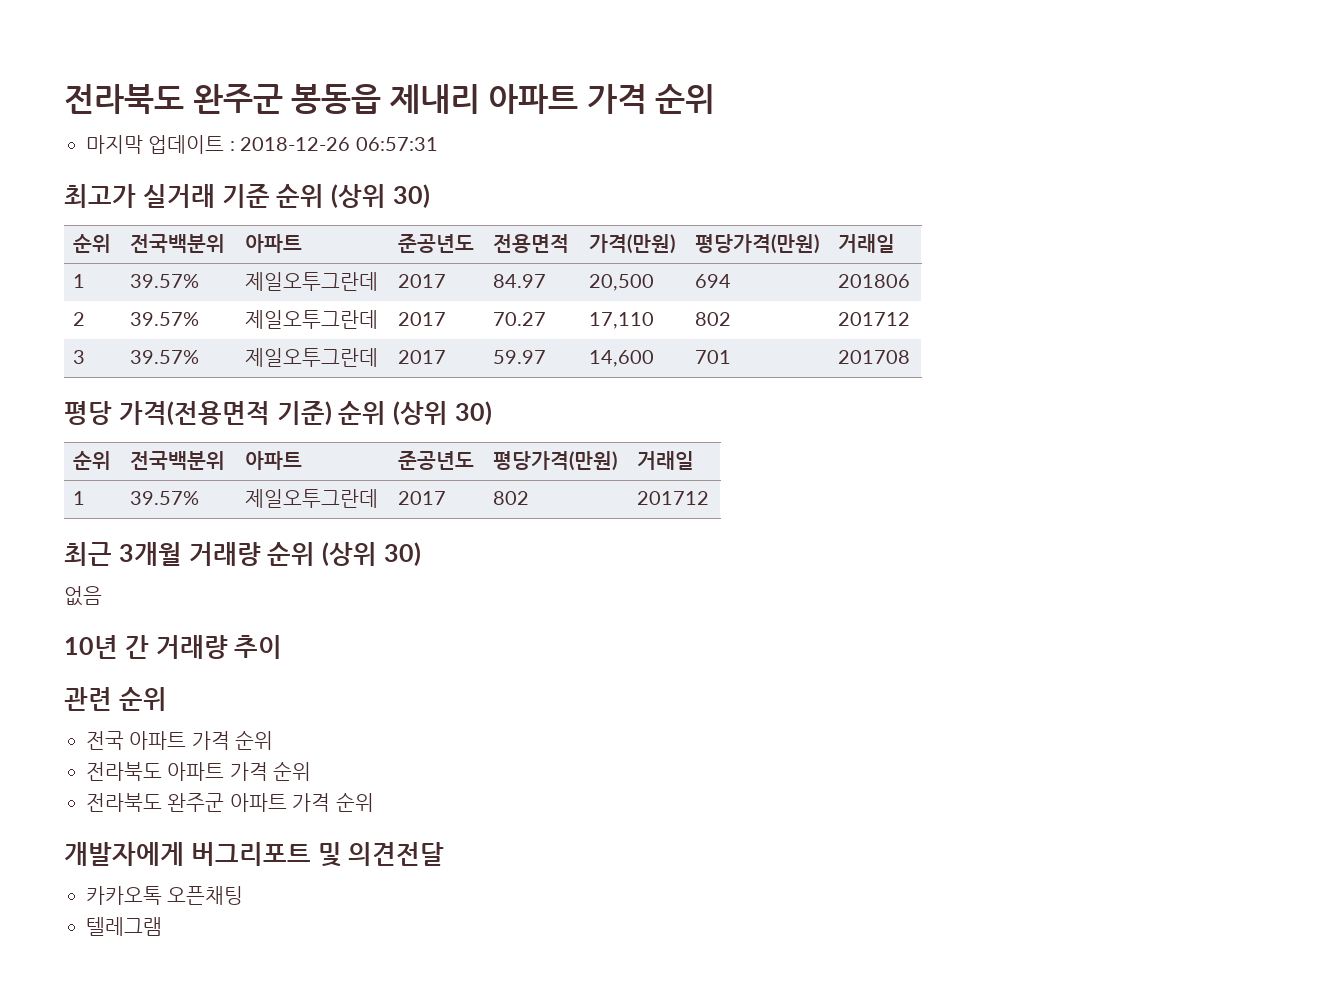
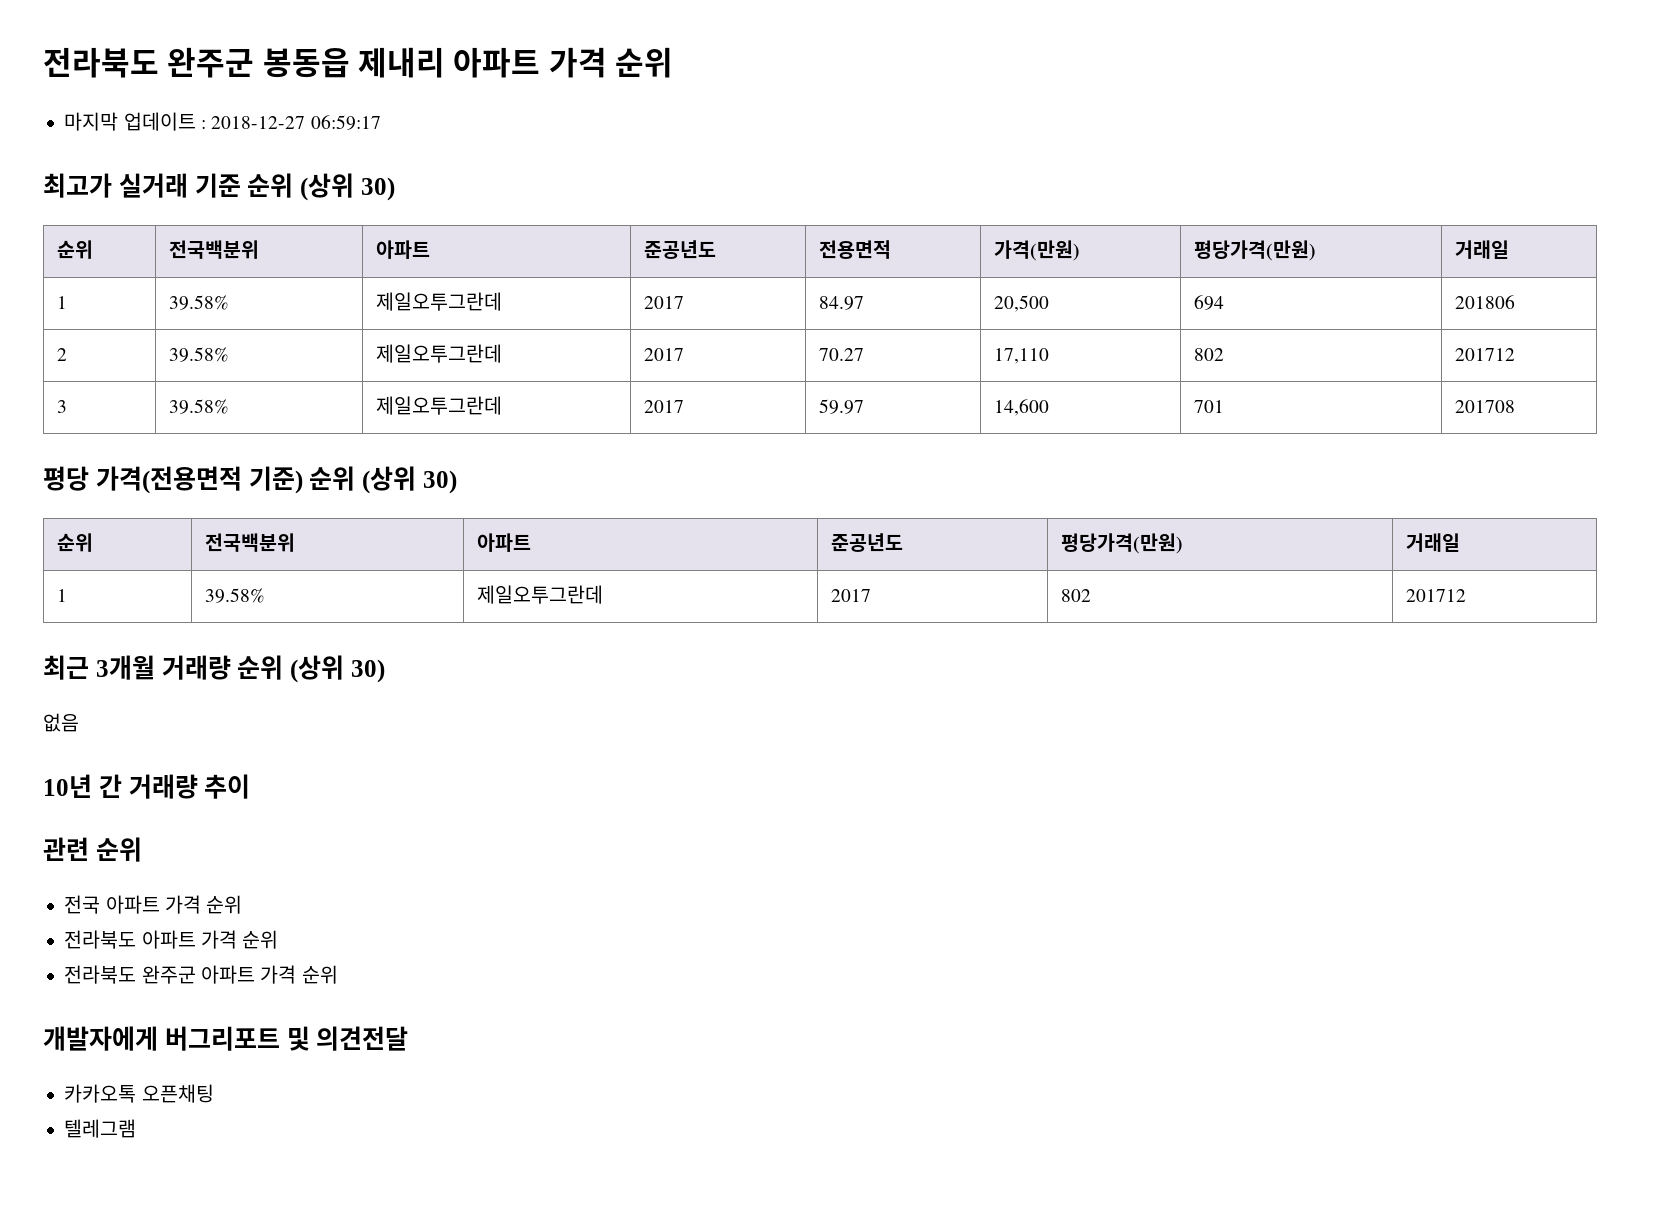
- 마지막 업데이트 : 2018-12-26 06:57:31
+ 마지막 업데이트 : 2018-12-27 06:59:17
- 1 | 39.57% | 제일오투그란데 | 2017 | 84.97 | 20,500 | 694 | 201806
+ 1 | 39.58% | 제일오투그란데 | 2017 | 84.97 | 20,500 | 694 | 201806
- 2 | 39.57% | 제일오투그란데 | 2017 | 70.27 | 17,110 | 802 | 201712
+ 2 | 39.58% | 제일오투그란데 | 2017 | 70.27 | 17,110 | 802 | 201712
- 3 | 39.57% | 제일오투그란데 | 2017 | 59.97 | 14,600 | 701 | 201708
+ 3 | 39.58% | 제일오투그란데 | 2017 | 59.97 | 14,600 | 701 | 201708
- 1 | 39.57% | 제일오투그란데 | 2017 | 802 | 201712
+ 1 | 39.58% | 제일오투그란데 | 2017 | 802 | 201712

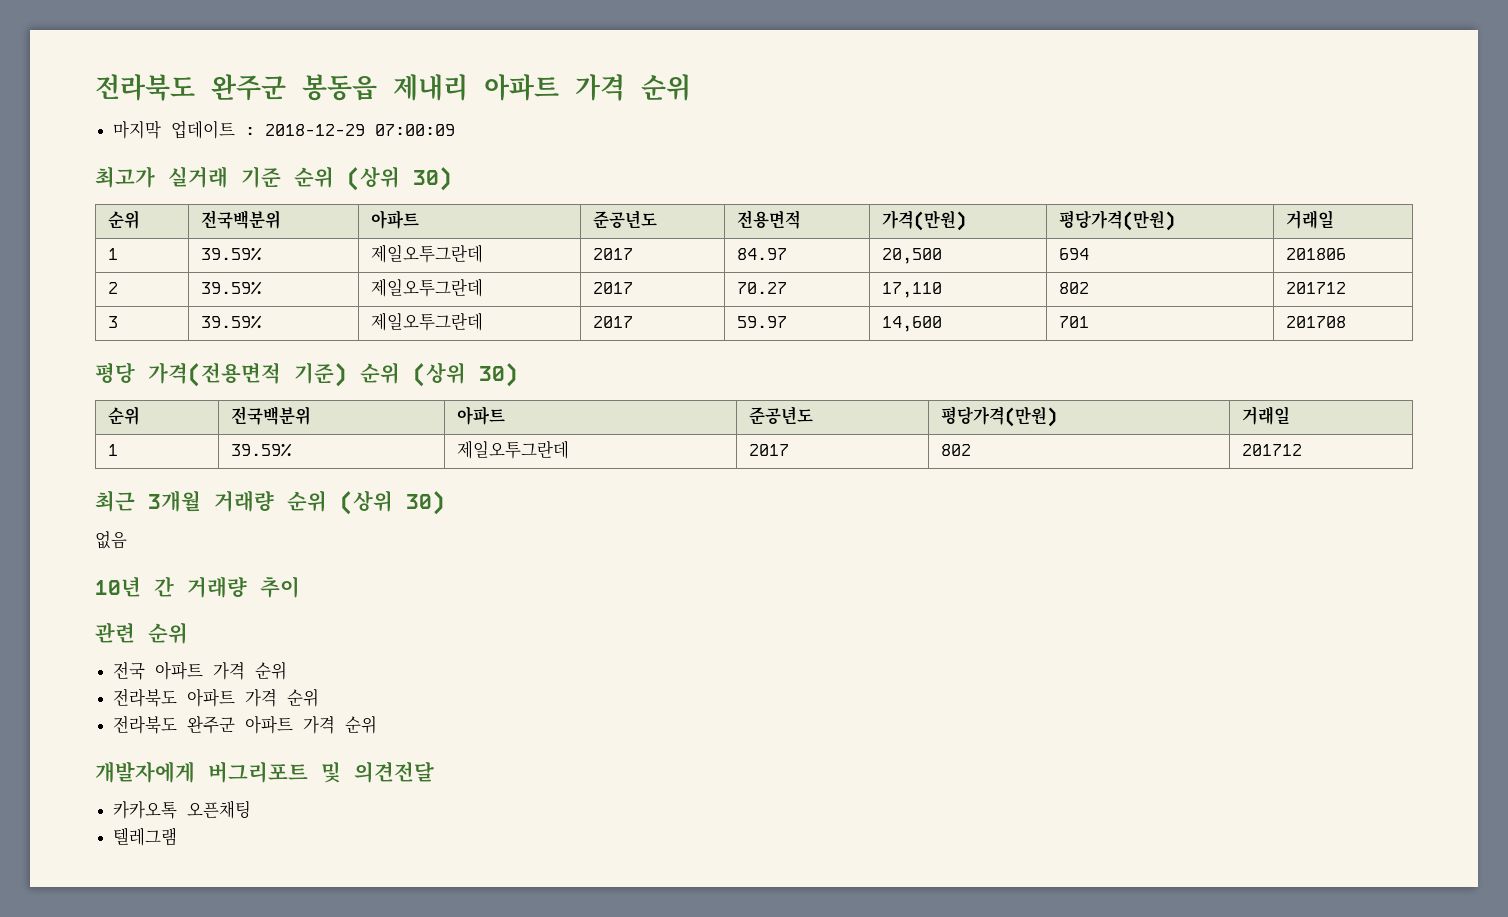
- 마지막 업데이트 : 2018-12-27 06:59:17
+ 마지막 업데이트 : 2018-12-29 07:00:09
- 1 | 39.58% | 제일오투그란데 | 2017 | 84.97 | 20,500 | 694 | 201806
+ 1 | 39.59% | 제일오투그란데 | 2017 | 84.97 | 20,500 | 694 | 201806
- 2 | 39.58% | 제일오투그란데 | 2017 | 70.27 | 17,110 | 802 | 201712
+ 2 | 39.59% | 제일오투그란데 | 2017 | 70.27 | 17,110 | 802 | 201712
- 3 | 39.58% | 제일오투그란데 | 2017 | 59.97 | 14,600 | 701 | 201708
+ 3 | 39.59% | 제일오투그란데 | 2017 | 59.97 | 14,600 | 701 | 201708
- 1 | 39.58% | 제일오투그란데 | 2017 | 802 | 201712
+ 1 | 39.59% | 제일오투그란데 | 2017 | 802 | 201712

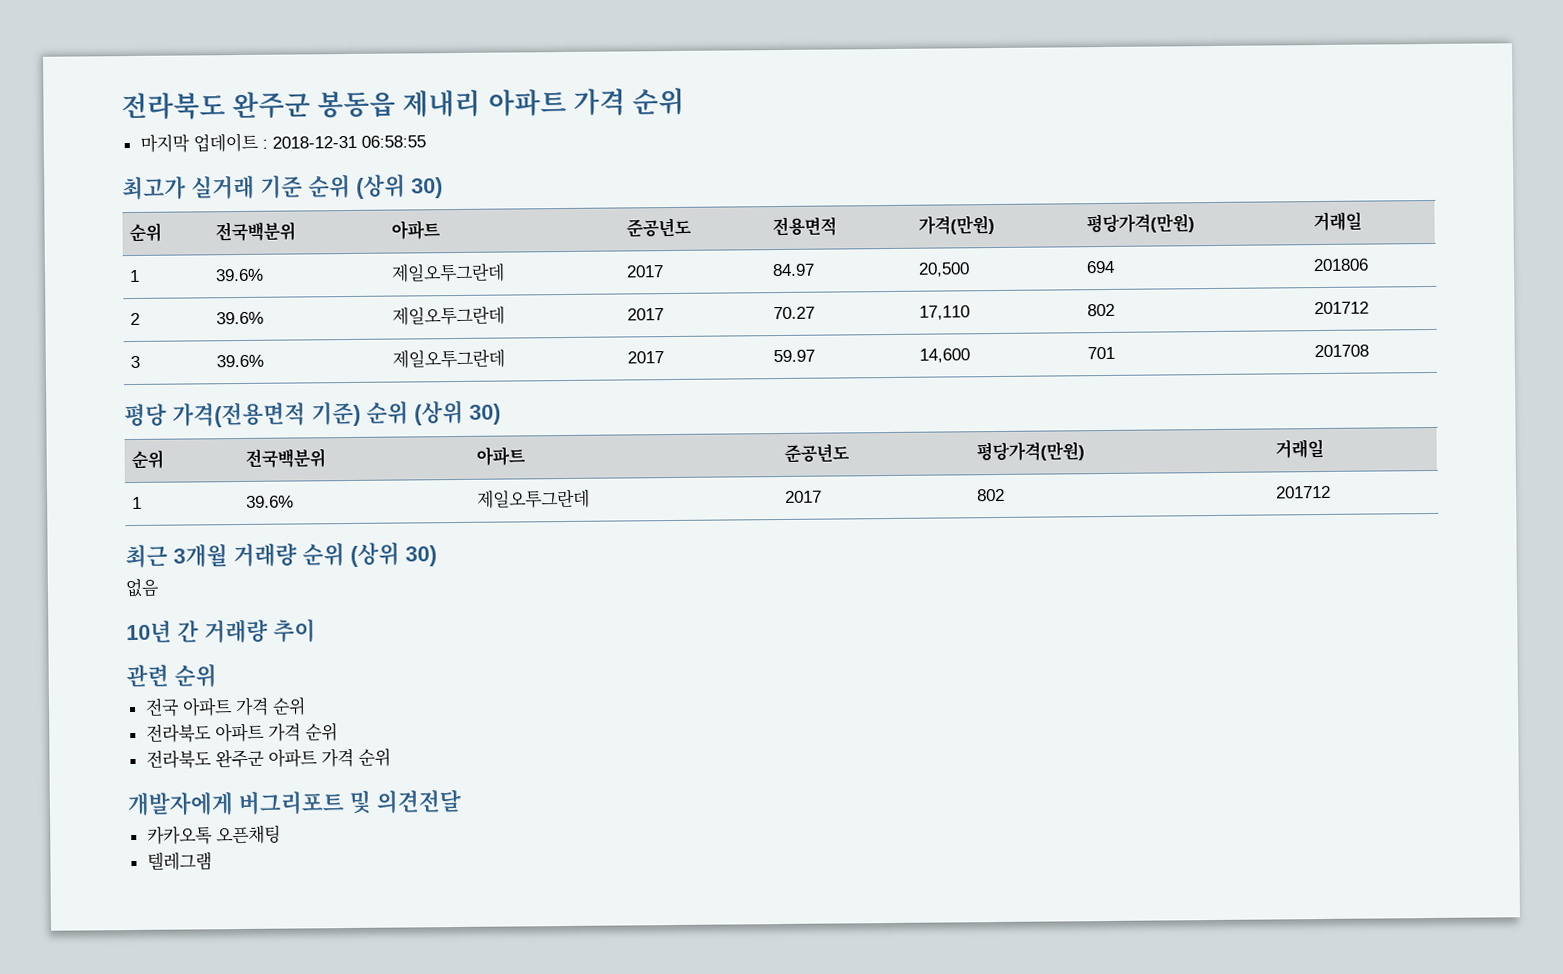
- 마지막 업데이트 : 2018-12-29 07:00:09
+ 마지막 업데이트 : 2018-12-31 06:58:55
- 1 | 39.59% | 제일오투그란데 | 2017 | 84.97 | 20,500 | 694 | 201806
+ 1 | 39.6% | 제일오투그란데 | 2017 | 84.97 | 20,500 | 694 | 201806
- 2 | 39.59% | 제일오투그란데 | 2017 | 70.27 | 17,110 | 802 | 201712
+ 2 | 39.6% | 제일오투그란데 | 2017 | 70.27 | 17,110 | 802 | 201712
- 3 | 39.59% | 제일오투그란데 | 2017 | 59.97 | 14,600 | 701 | 201708
+ 3 | 39.6% | 제일오투그란데 | 2017 | 59.97 | 14,600 | 701 | 201708
- 1 | 39.59% | 제일오투그란데 | 2017 | 802 | 201712
+ 1 | 39.6% | 제일오투그란데 | 2017 | 802 | 201712

